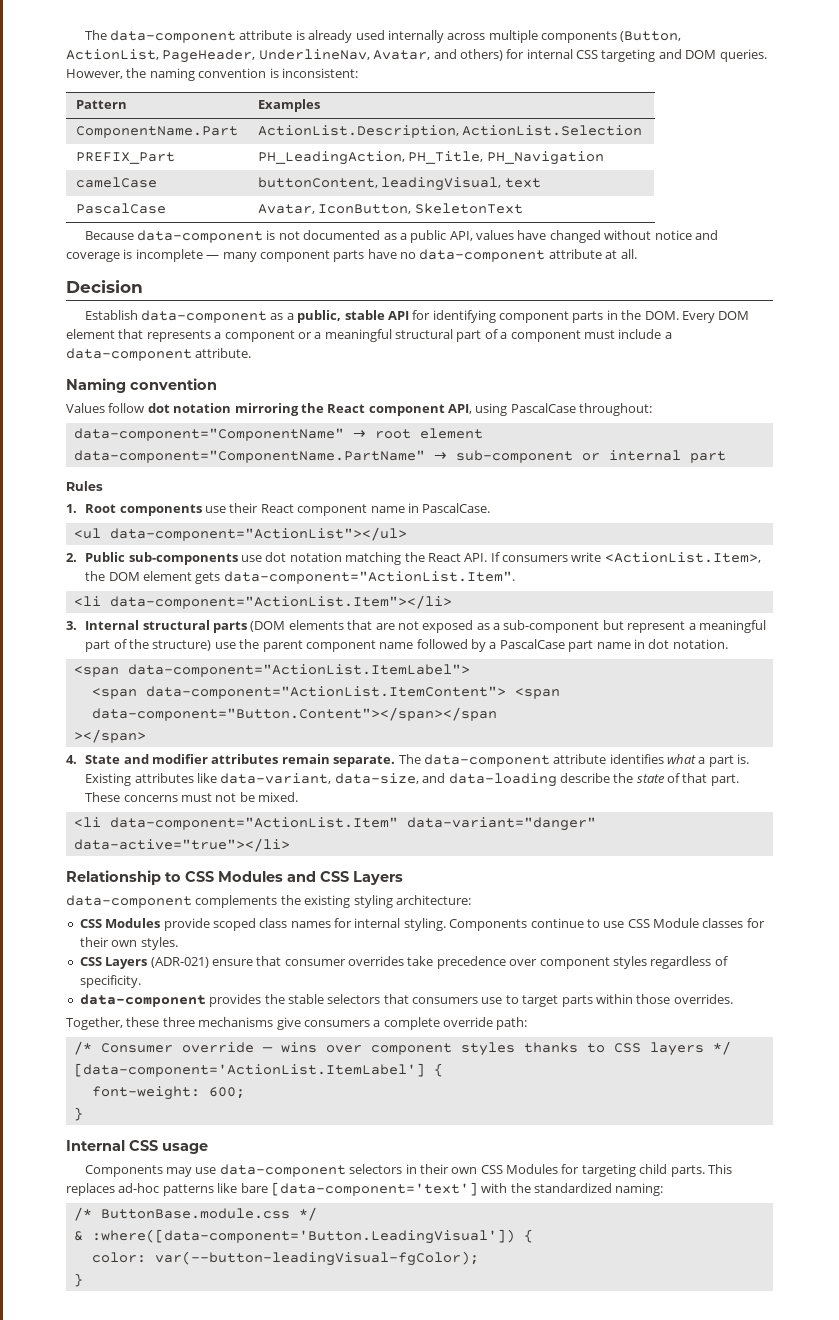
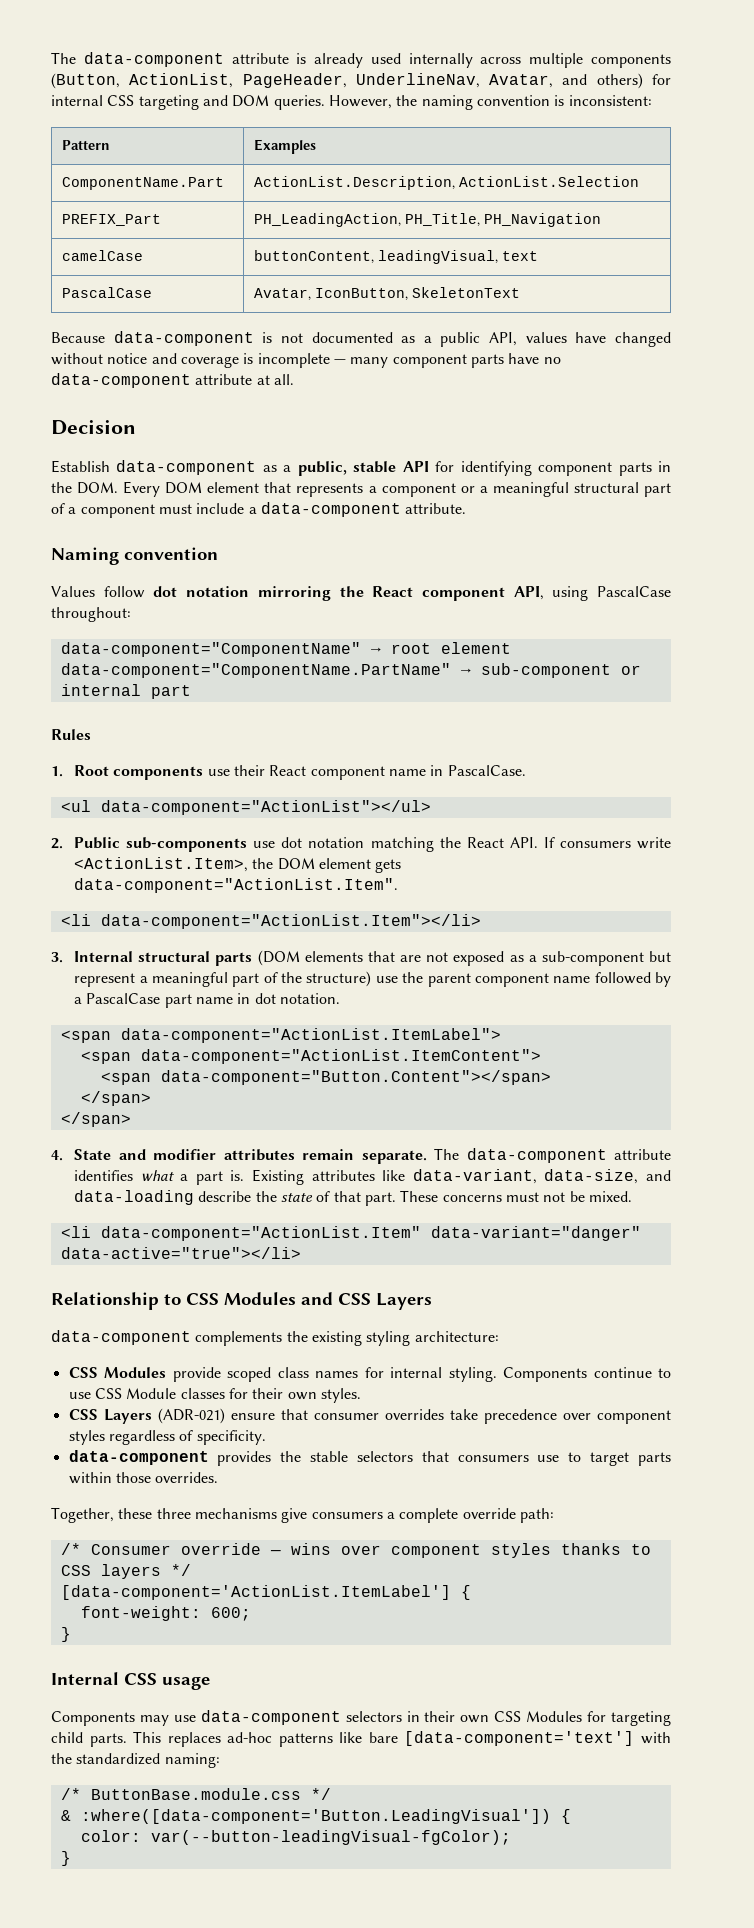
- <span data-component="ActionList.ItemContent"> <span data-component="Button.Content"></span></span
- ></span>
+ <span data-component="ActionList.ItemContent">
+ <span data-component="Button.Content"></span>
+ </span>
+ </span>

